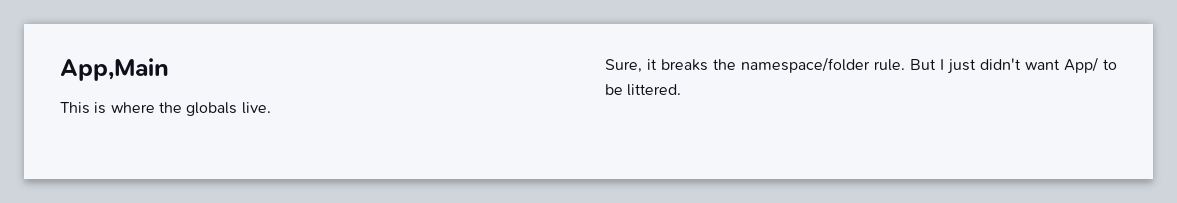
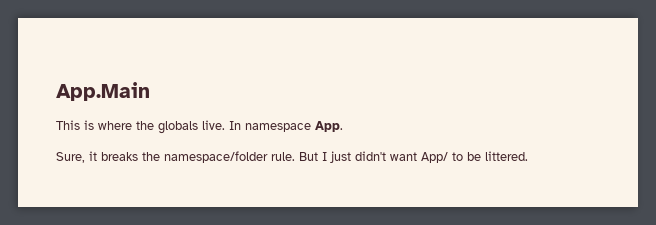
- App,Main
+ App.Main
+ In namespace App.

